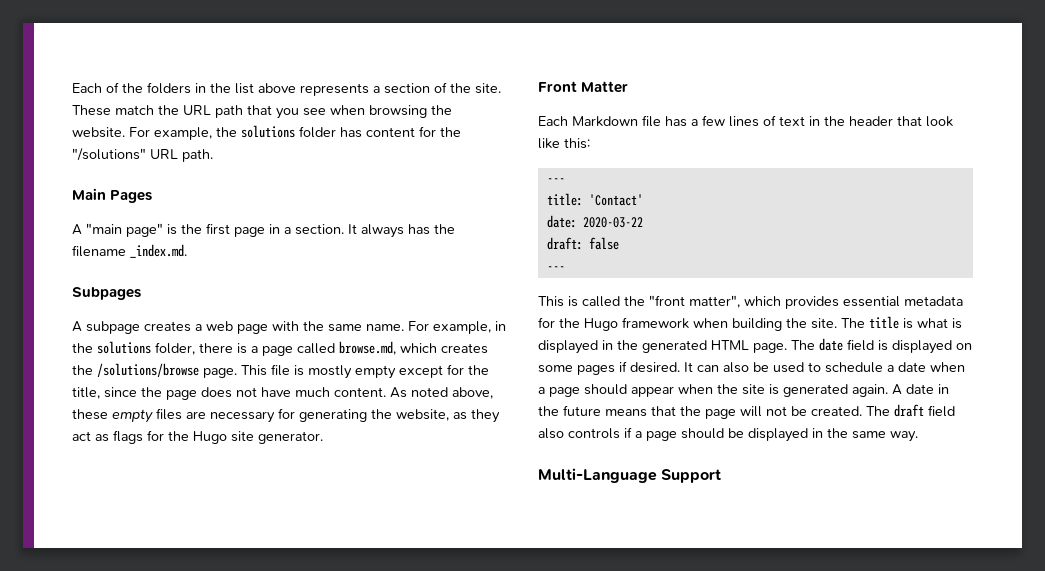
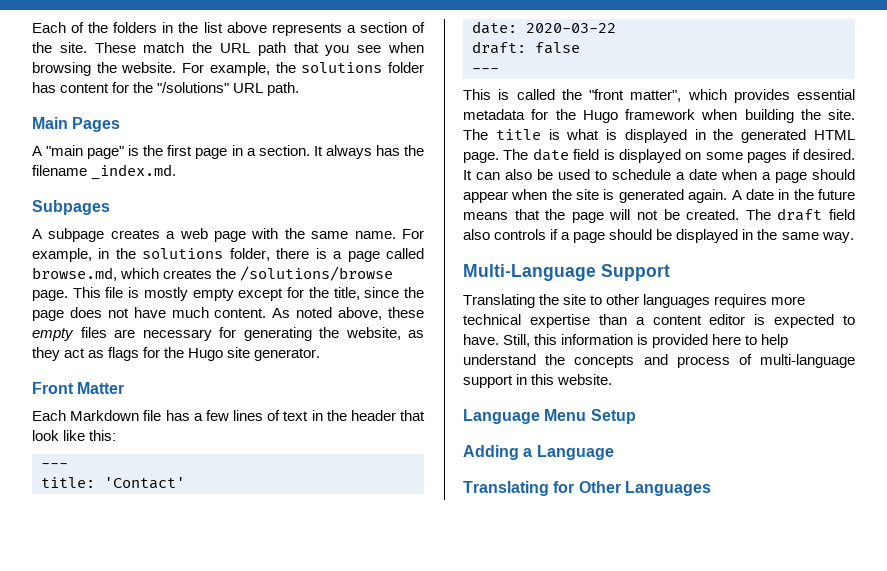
+ Translating the site to other languages requires more technical expertise than a content editor is expected to have. Still, this information is provided here to help understand the concepts and process of multi-language support in this website.
+ Language Menu Setup
+ Adding a Language
+ Translating for Other Languages

